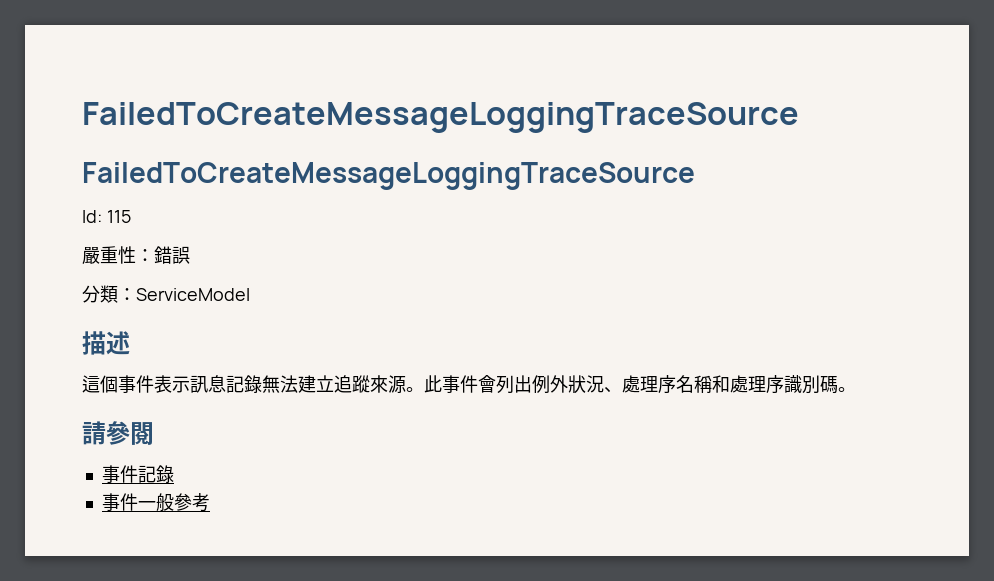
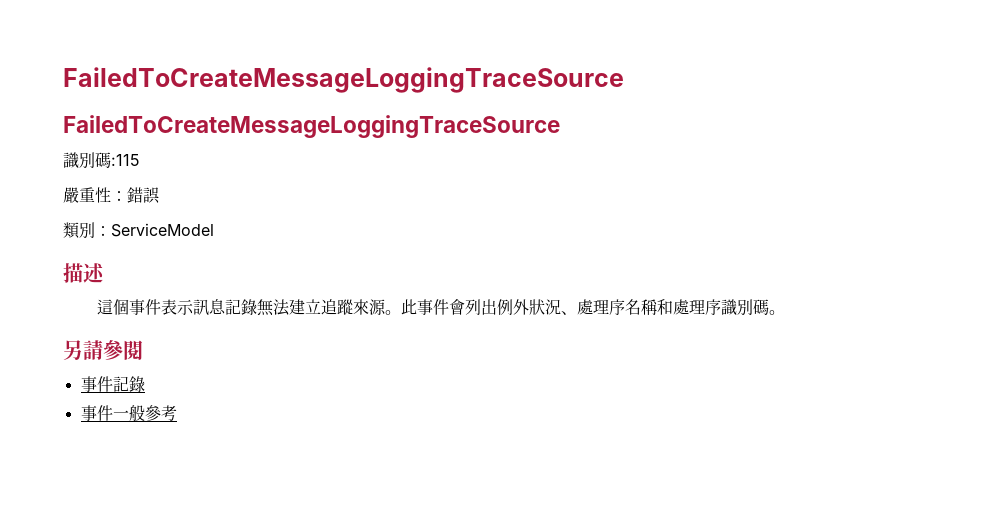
- Id: 115
+ 識別碼:115
- 分類：ServiceModel
+ 類別：ServiceModel
- 請參閱
+ 另請參閱

